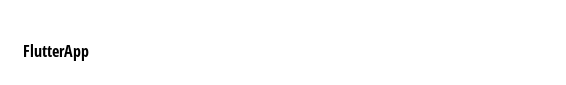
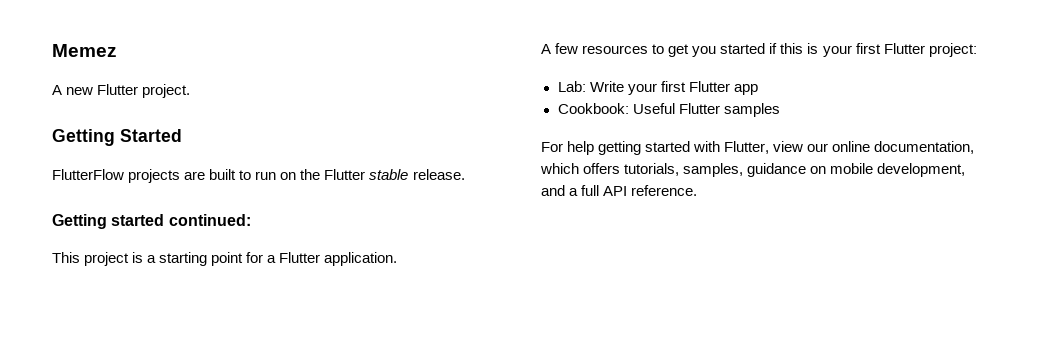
- FlutterApp
+ Memez
+ A new Flutter project.
+ Getting Started
+ FlutterFlow projects are built to run on the Flutter stable release.
+ Getting started continued:
+ This project is a starting point for a Flutter application.
+ A few resources to get you started if this is your first Flutter project:
+ Lab: Write your first Flutter app
+ Cookbook: Useful Flutter samples
+ For help getting started with Flutter, view our online documentation, which offers tutorials, samples, guidance on mobile development, and a full API reference.

